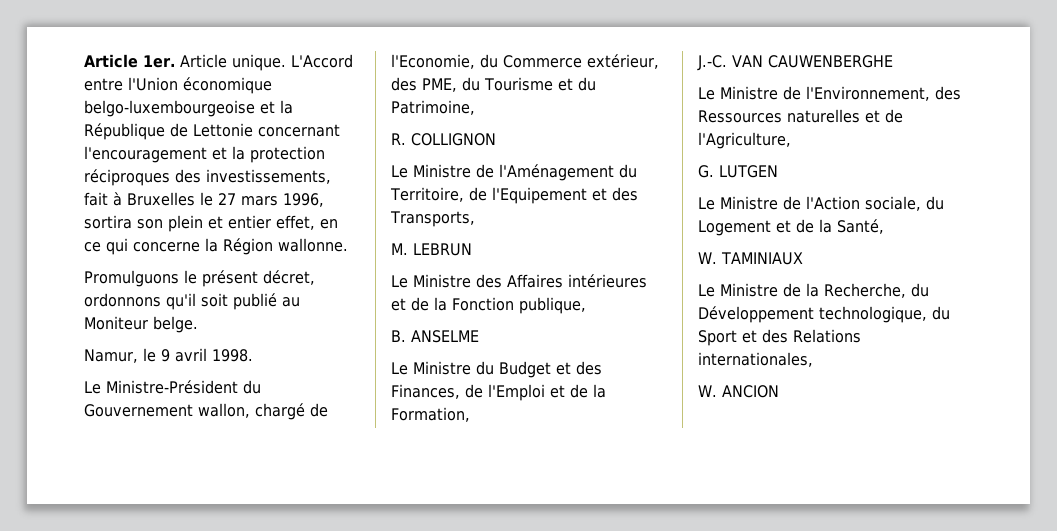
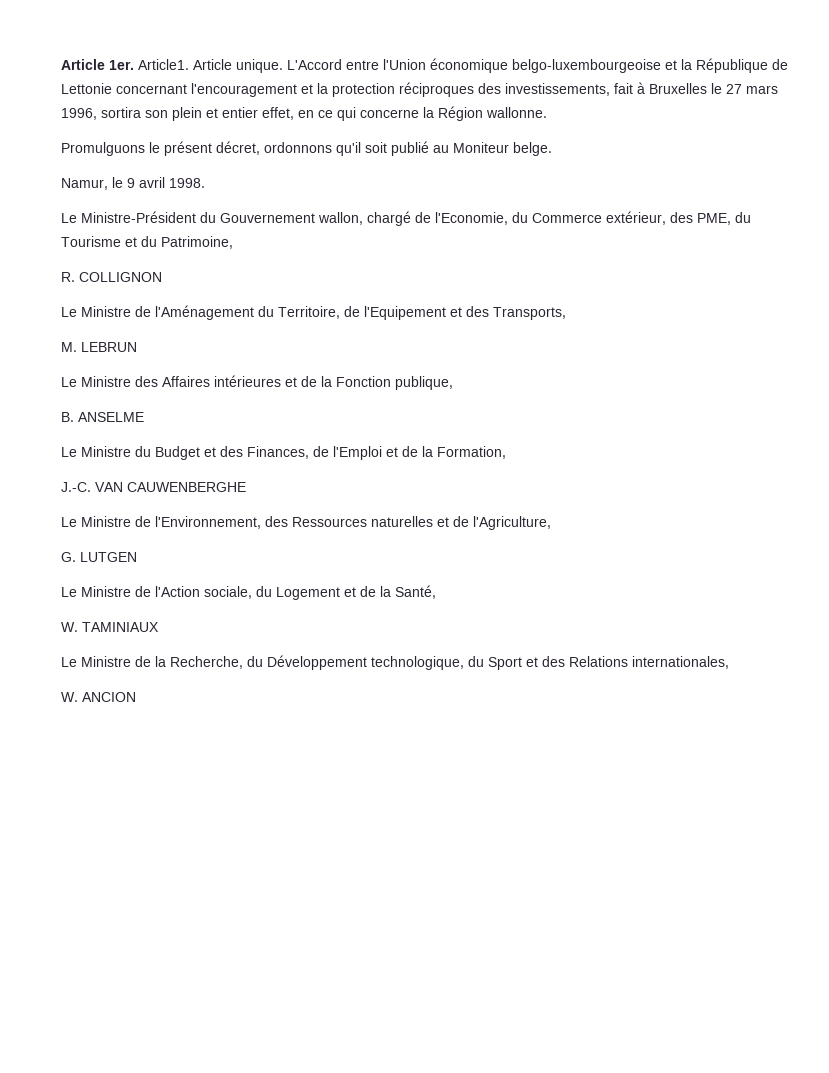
+ Article1.

